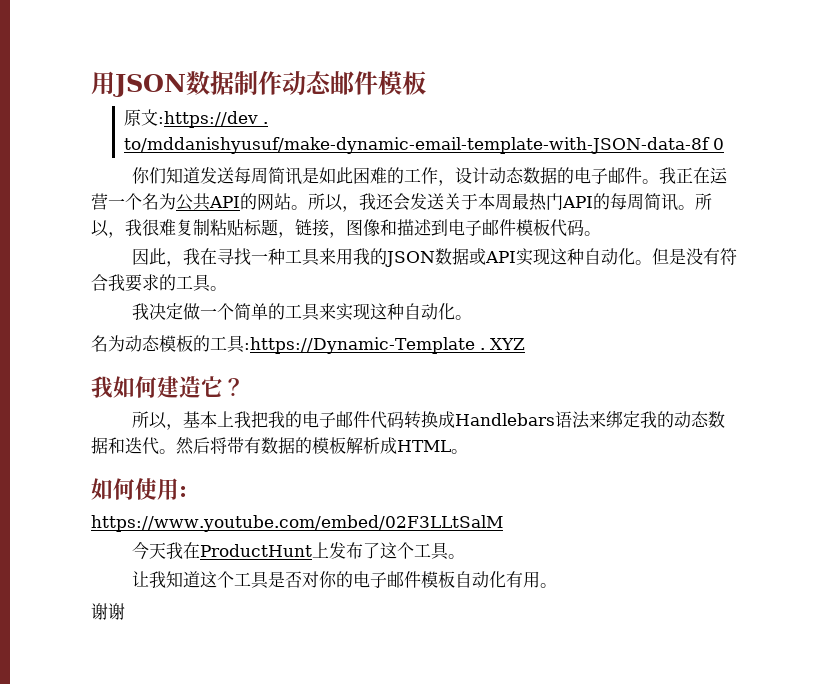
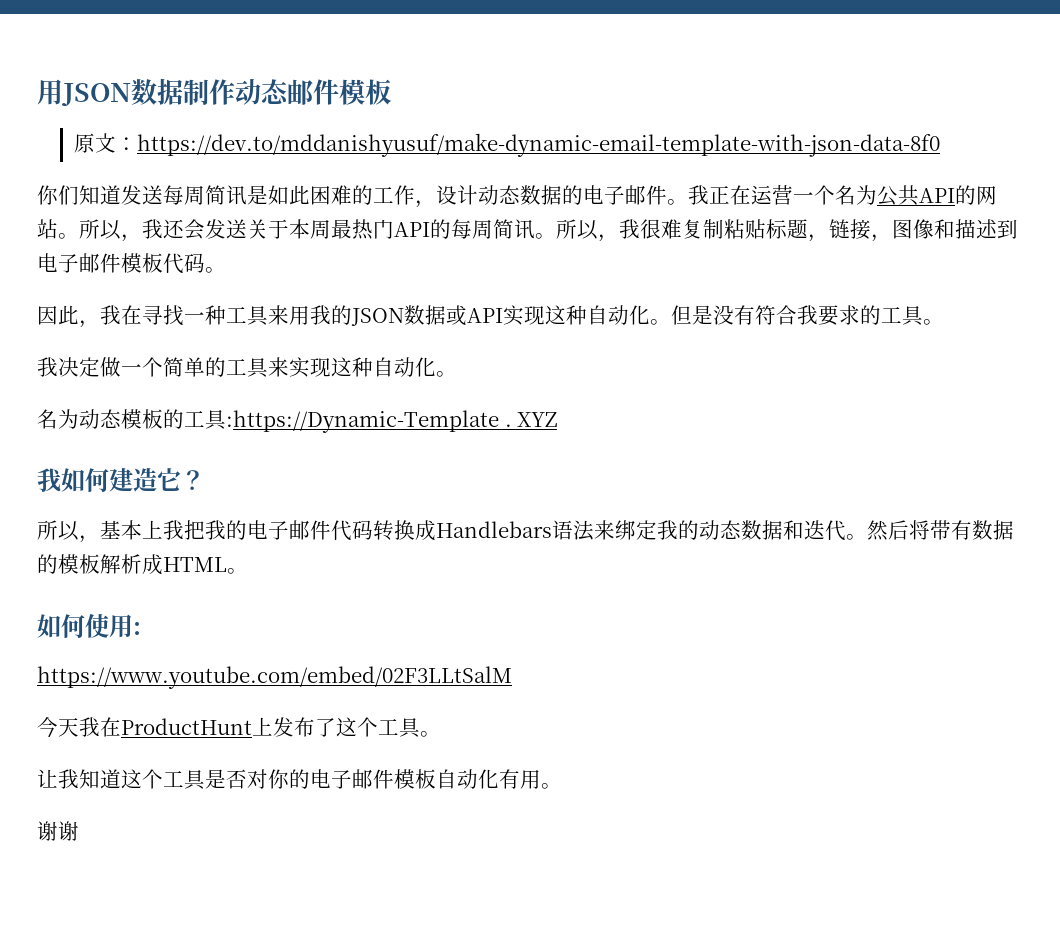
- 原文:https://dev . to/mddanishyusuf/make-dynamic-email-template-with-JSON-data-8f 0
+ 原文：https://dev.to/mddanishyusuf/make-dynamic-email-template-with-json-data-8f0

